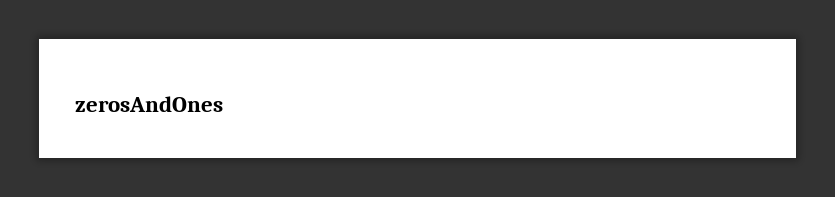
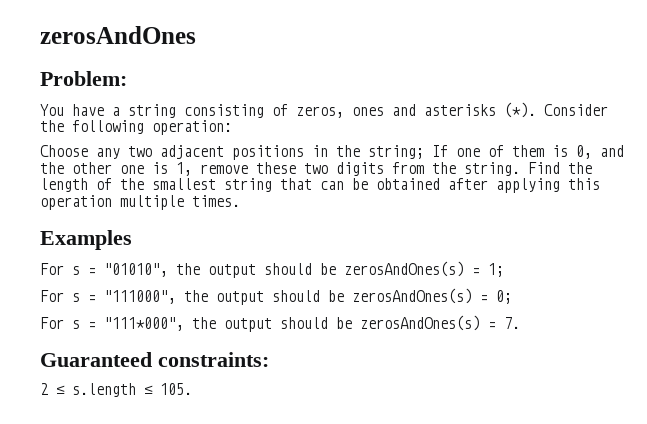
+ Problem:
+ You have a string consisting of zeros, ones and asterisks (*). Consider the following operation:
+ Choose any two adjacent positions in the string; If one of them is 0, and the other one is 1, remove these two digits from the string. Find the length of the smallest string that can be obtained after applying this operation multiple times.
+ Examples
+ For s = "01010", the output should be zerosAndOnes(s) = 1;
+ For s = "111000", the output should be zerosAndOnes(s) = 0;
+ For s = "111*000", the output should be zerosAndOnes(s) = 7.
+ Guaranteed constraints:
+ 2 ≤ s.length ≤ 105.

